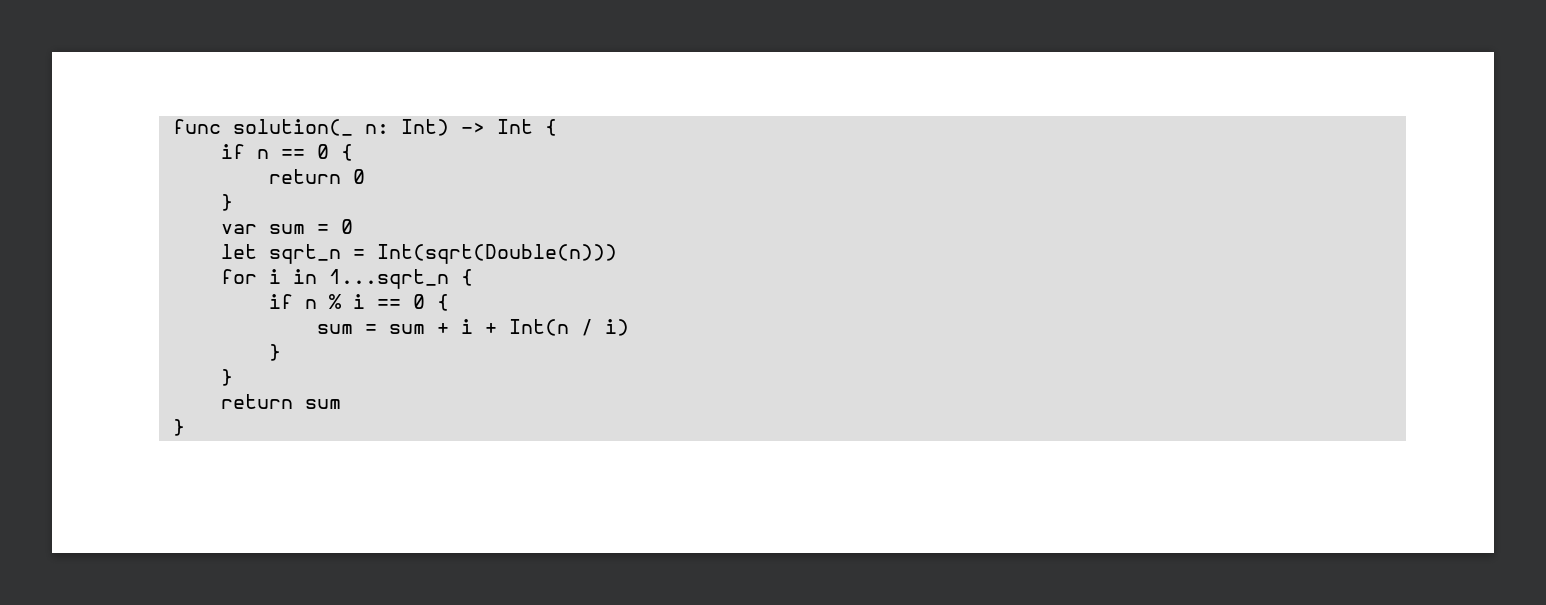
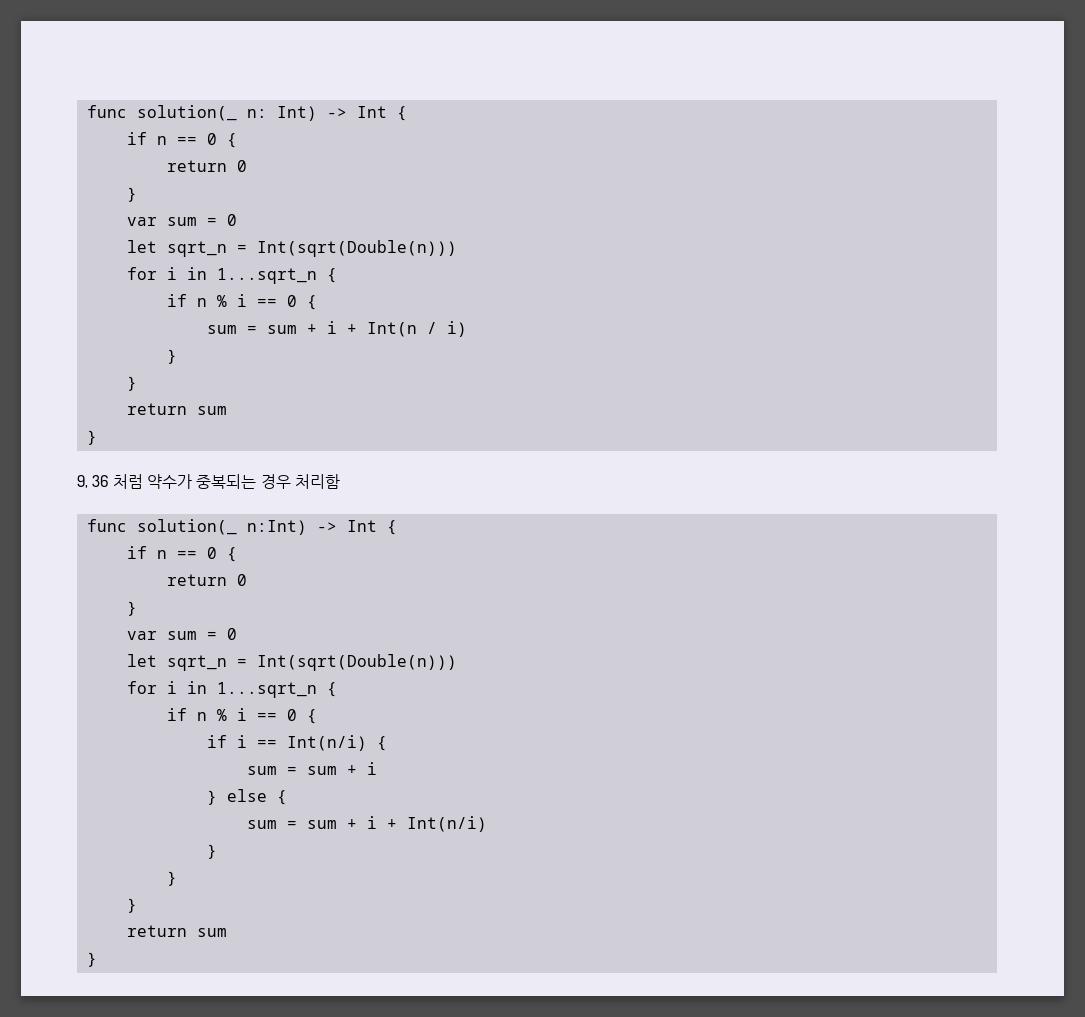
+ 9, 36 처럼 약수가 중복되는 경우 처리함
+ func solution(_ n:Int) -> Int {
+ if n == 0 {
+ return 0
+ }
+ var sum = 0
+ let sqrt_n = Int(sqrt(Double(n)))
+ for i in 1...sqrt_n {
+ if n % i == 0 {
+ if i == Int(n/i) {
+ sum = sum + i
+ } else {
+ sum = sum + i + Int(n/i)
+ }
+ }
+ }
+ return sum
+ }

